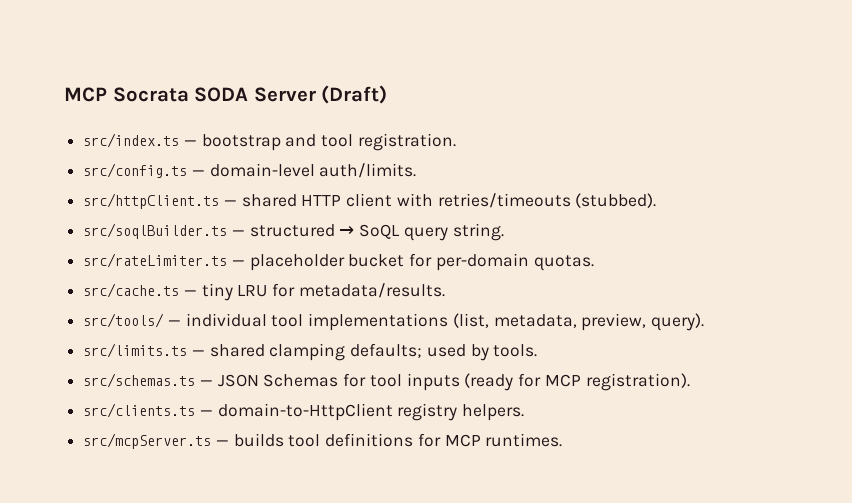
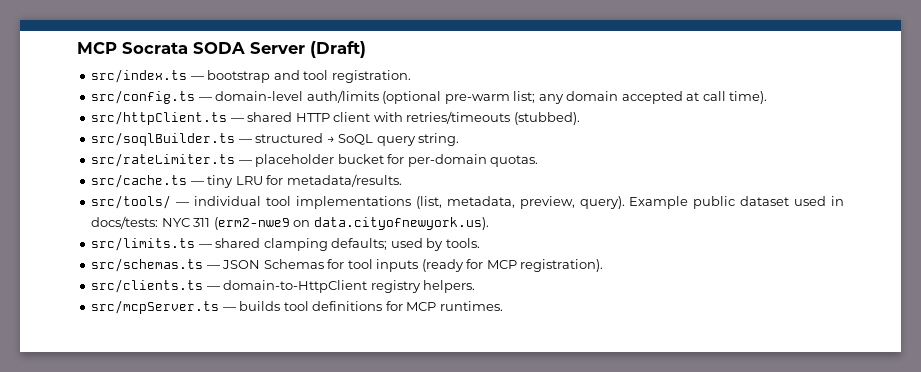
- src/config.ts — domain-level auth/limits.
+ src/config.ts — domain-level auth/limits (optional pre-warm list; any domain accepted at call time).
+ Example public dataset used in docs/tests: NYC 311 (erm2-nwe9 on data.cityofnewyork.us).

